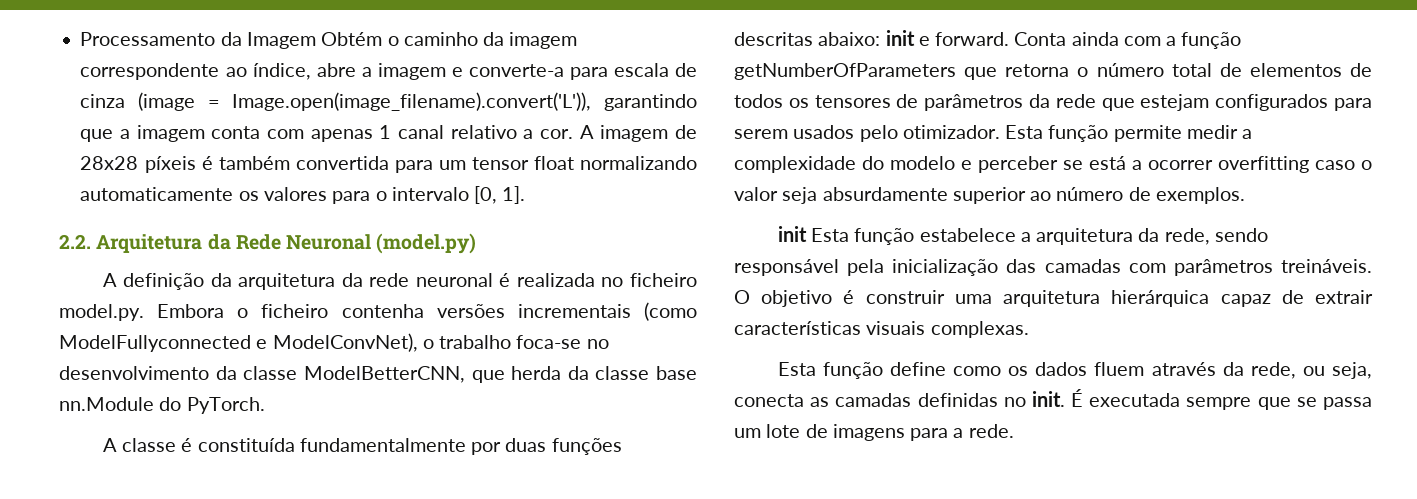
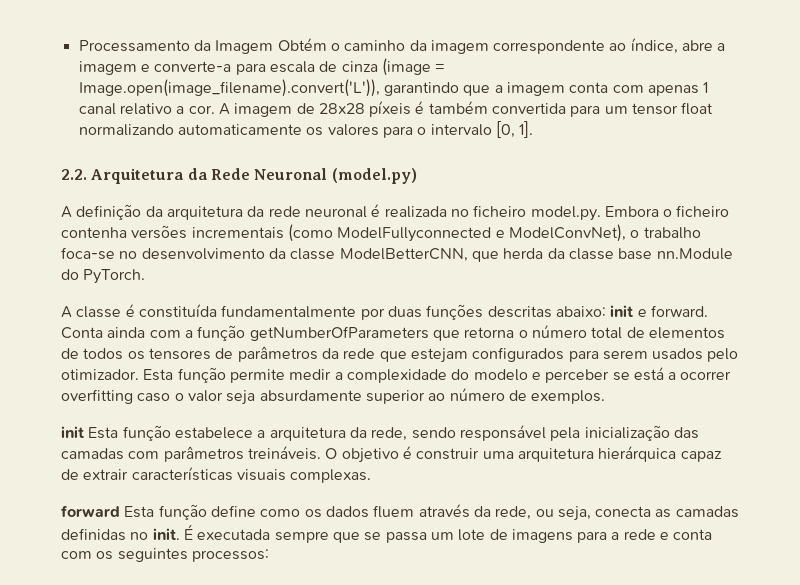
- Esta função define como os dados fluem através da rede, ou seja, conecta as camadas definidas no init.
+ forward Esta função define como os dados fluem através da rede, ou seja, conecta as camadas definidas no init.
- É executada sempre que se passa um lote de imagens para a rede.
+ É executada sempre que se passa um lote de imagens para a rede e conta com os seguintes processos:

